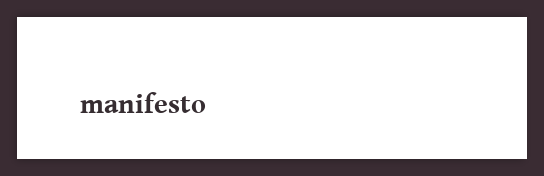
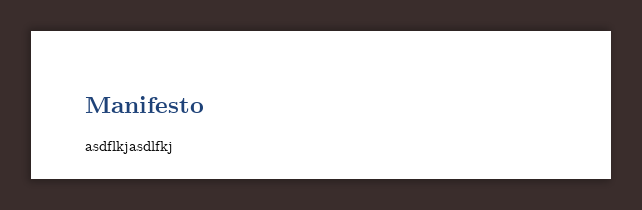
- manifesto
+ Manifesto
+ asdflkjasdlfkj

